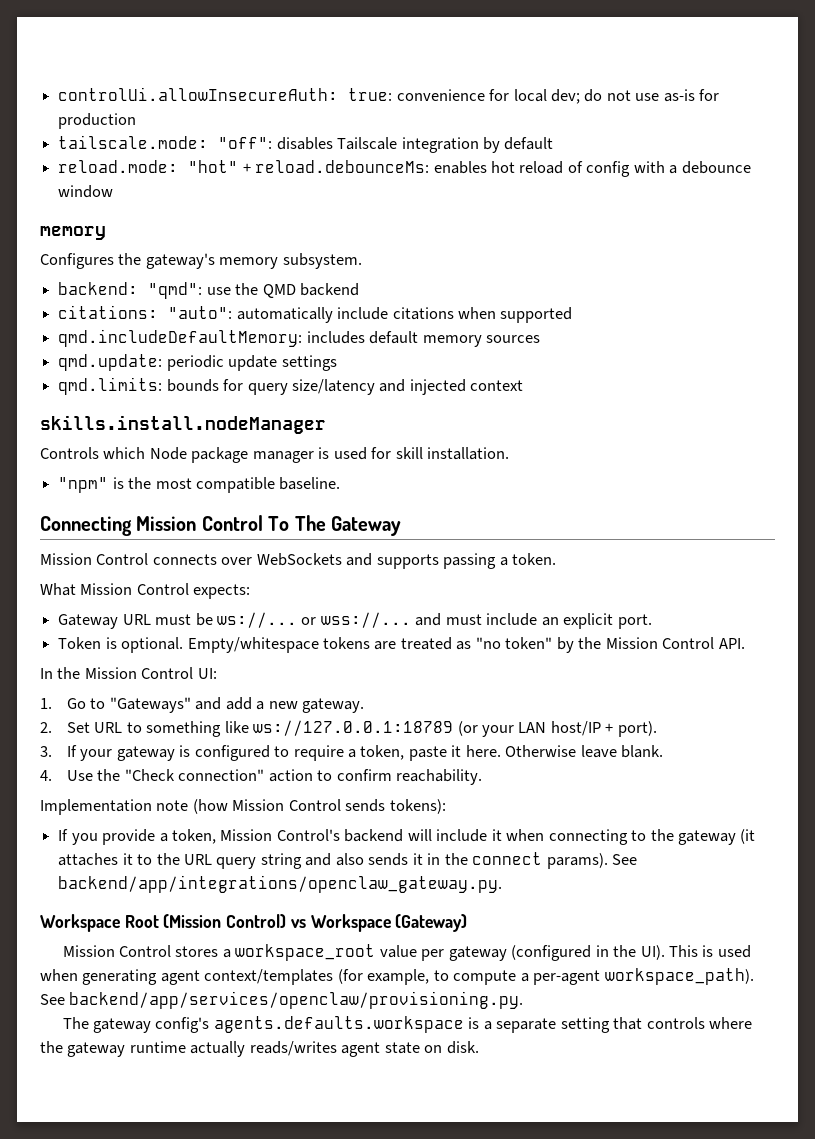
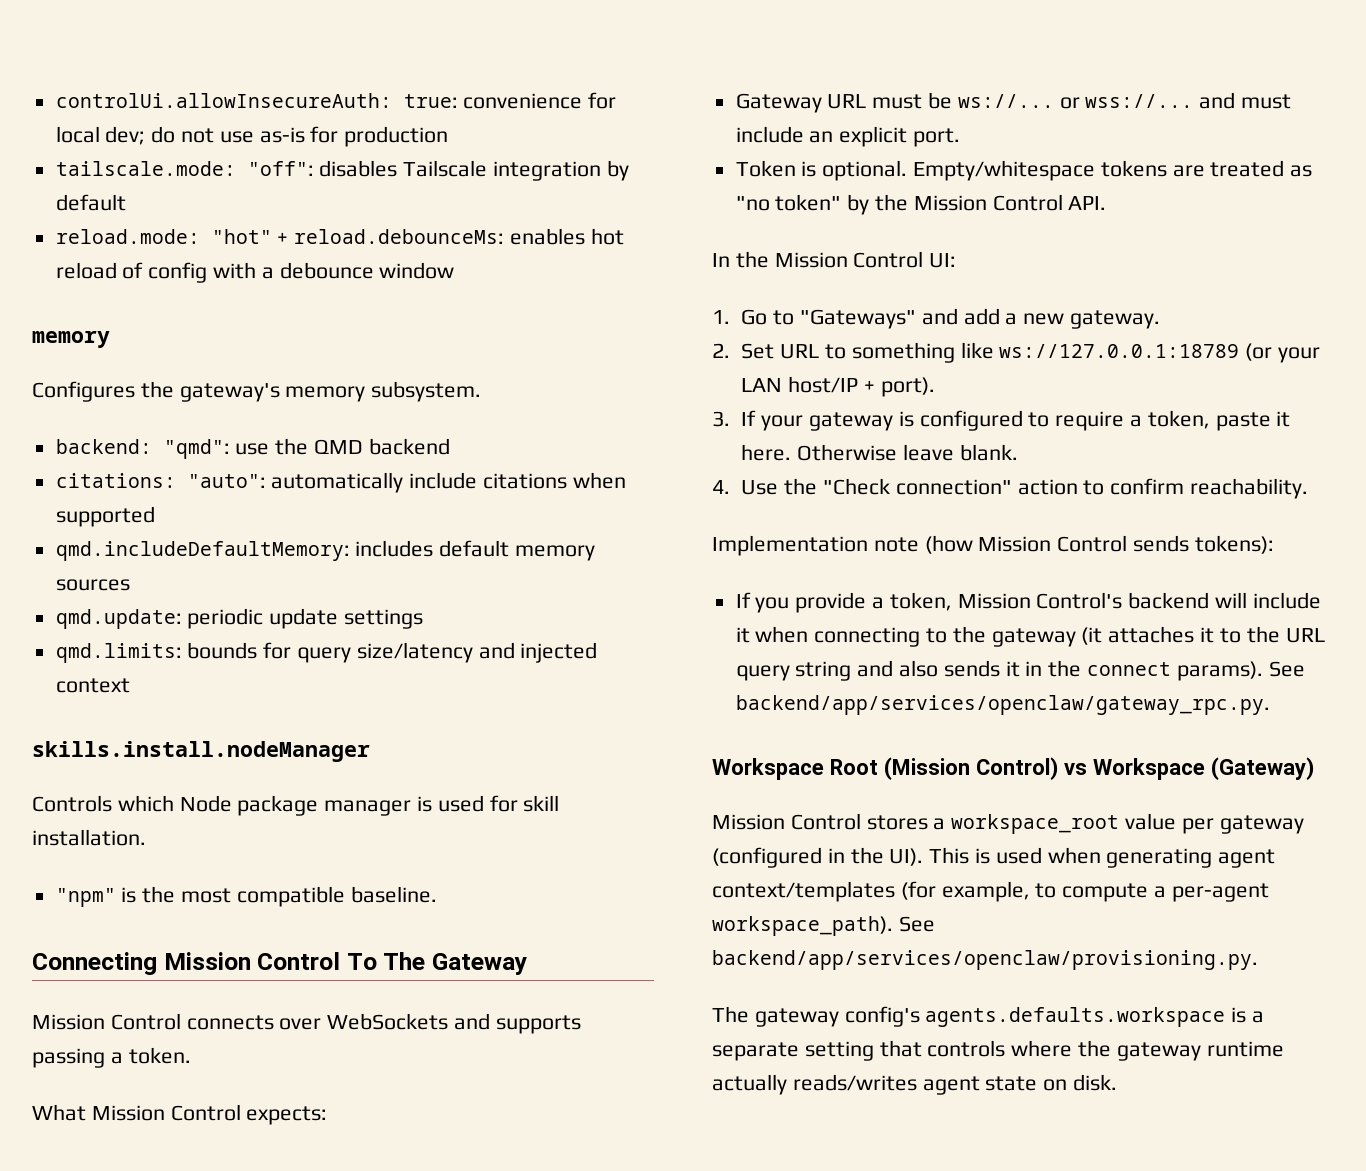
- See backend/app/integrations/openclaw_gateway.py.
+ See backend/app/services/openclaw/gateway_rpc.py.

